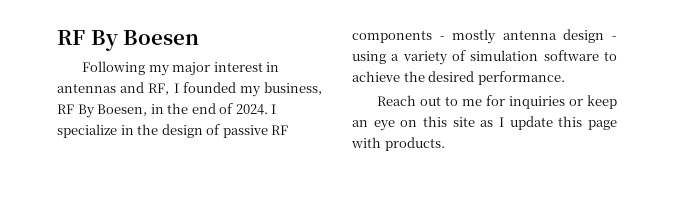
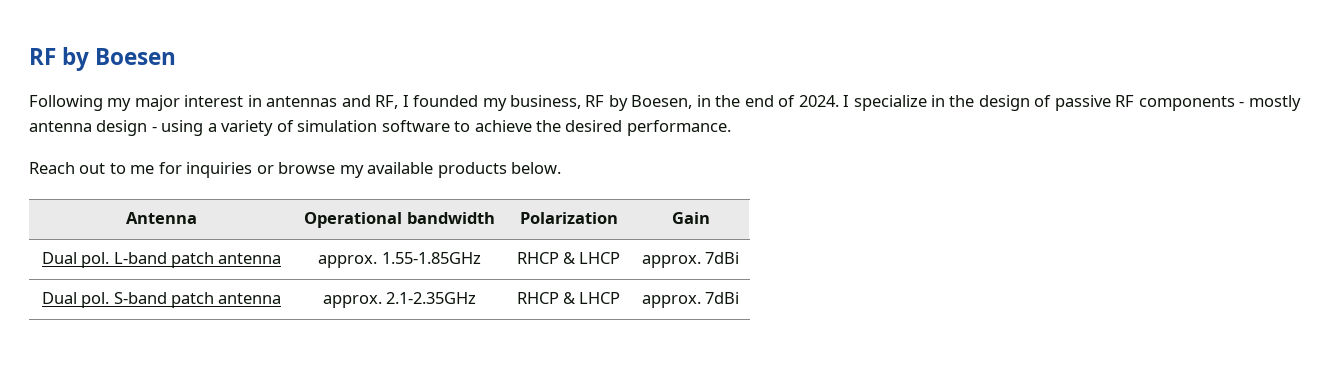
- RF By Boesen
+ RF by Boesen
- Following my major interest in antennas and RF, I founded my business, RF By Boesen, in the end of 2024.
+ Following my major interest in antennas and RF, I founded my business, RF by Boesen, in the end of 2024.
- Reach out to me for inquiries or keep an eye on this site as I update this page with products.
+ Reach out to me for inquiries or browse my available products below.
+ Antenna | Operational bandwidth | Polarization | Gain
+ Dual pol. L-band patch antenna | approx. 1.55-1.85GHz | RHCP & LHCP | approx. 7dBi
+ Dual pol. S-band patch antenna | approx. 2.1-2.35GHz | RHCP & LHCP | approx. 7dBi

